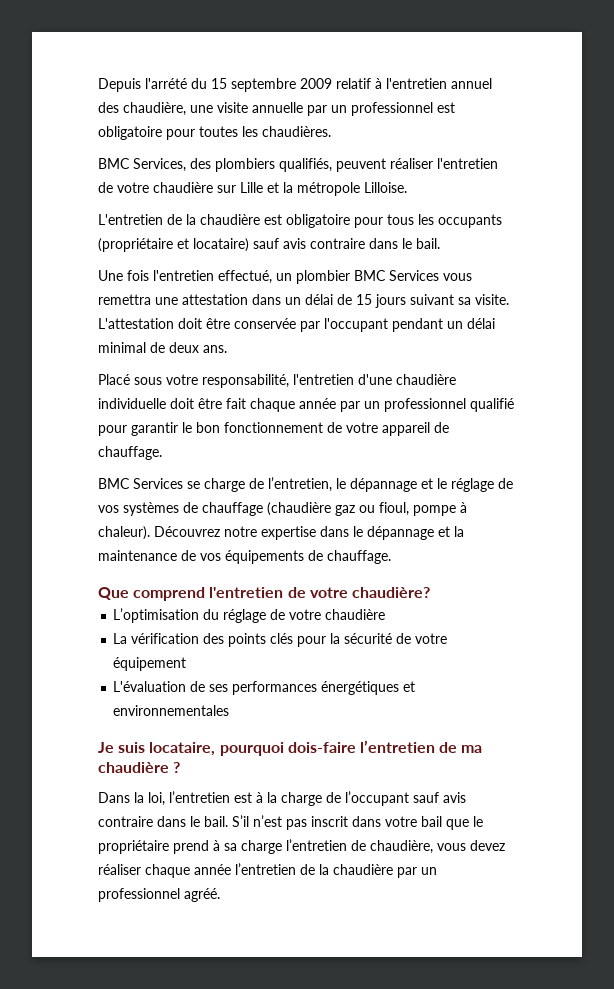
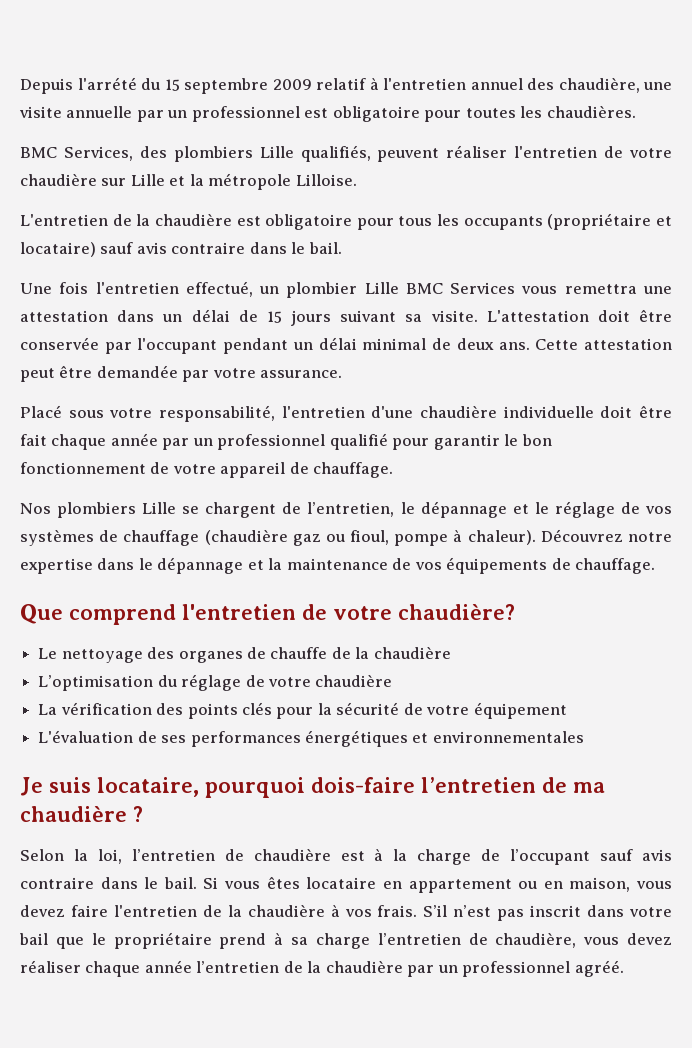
- BMC Services, des plombiers qualifiés, peuvent réaliser l'entretien de votre chaudière sur Lille et la métropole Lilloise.
+ BMC Services, des plombiers Lille qualifiés, peuvent réaliser l'entretien de votre chaudière sur Lille et la métropole Lilloise.
- Une fois l'entretien effectué, un plombier BMC Services vous remettra une attestation dans un délai de 15 jours suivant sa visite.
+ Une fois l'entretien effectué, un plombier Lille BMC Services vous remettra une attestation dans un délai de 15 jours suivant sa visite.
+ Cette attestation peut être demandée par votre assurance.
- BMC Services se charge de l’entretien, le dépannage et le réglage de vos systèmes de chauffage (chaudière gaz ou fioul, pompe à chaleur).
+ Nos plombiers Lille se chargent de l’entretien, le dépannage et le réglage de vos systèmes de chauffage (chaudière gaz ou fioul, pompe à chaleur).
+ Le nettoyage des organes de chauffe de la chaudière
- Dans la loi, l’entretien est à la charge de l’occupant sauf avis contraire dans le bail.
+ Selon la loi, l’entretien de chaudière est à la charge de l’occupant sauf avis contraire dans le bail.
+ Si vous êtes locataire en appartement ou en maison, vous devez faire l'entretien de la chaudière à vos frais.

